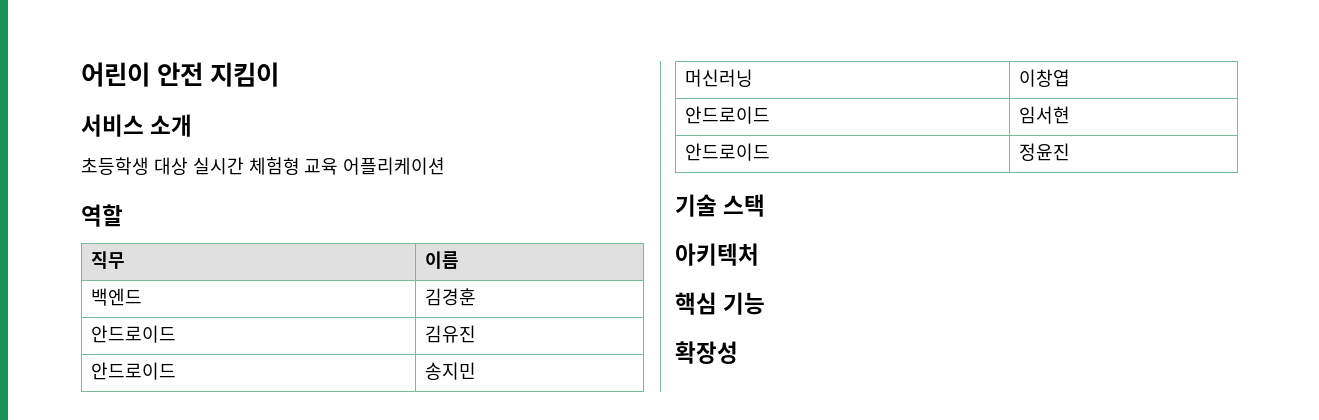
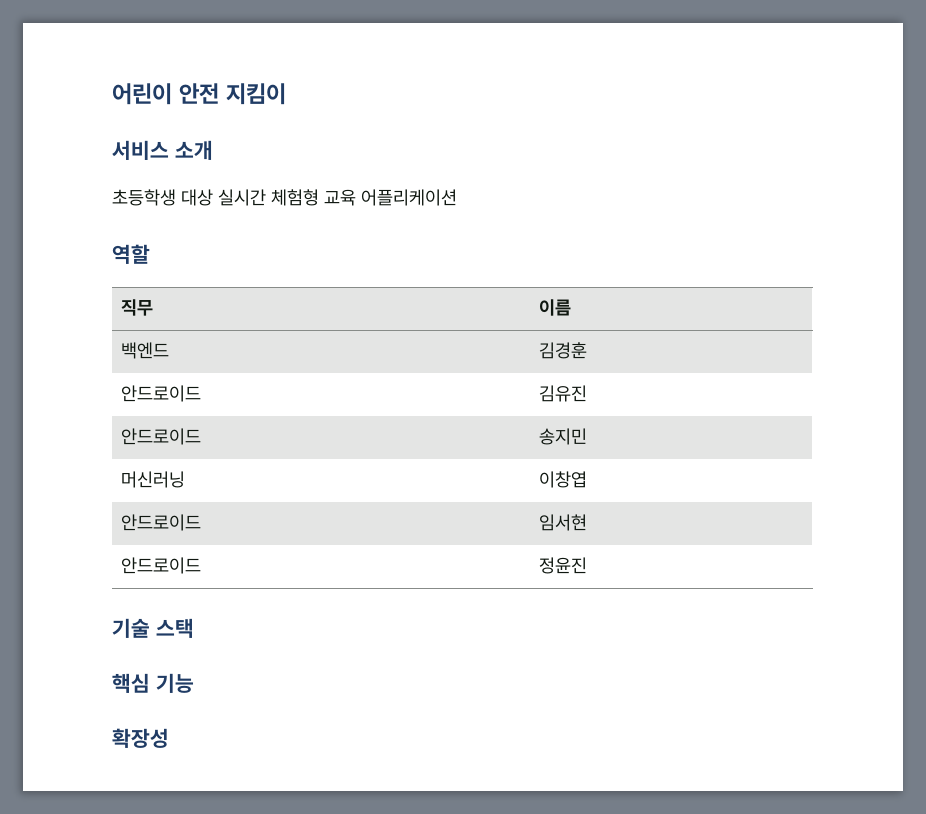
- 아키텍처

